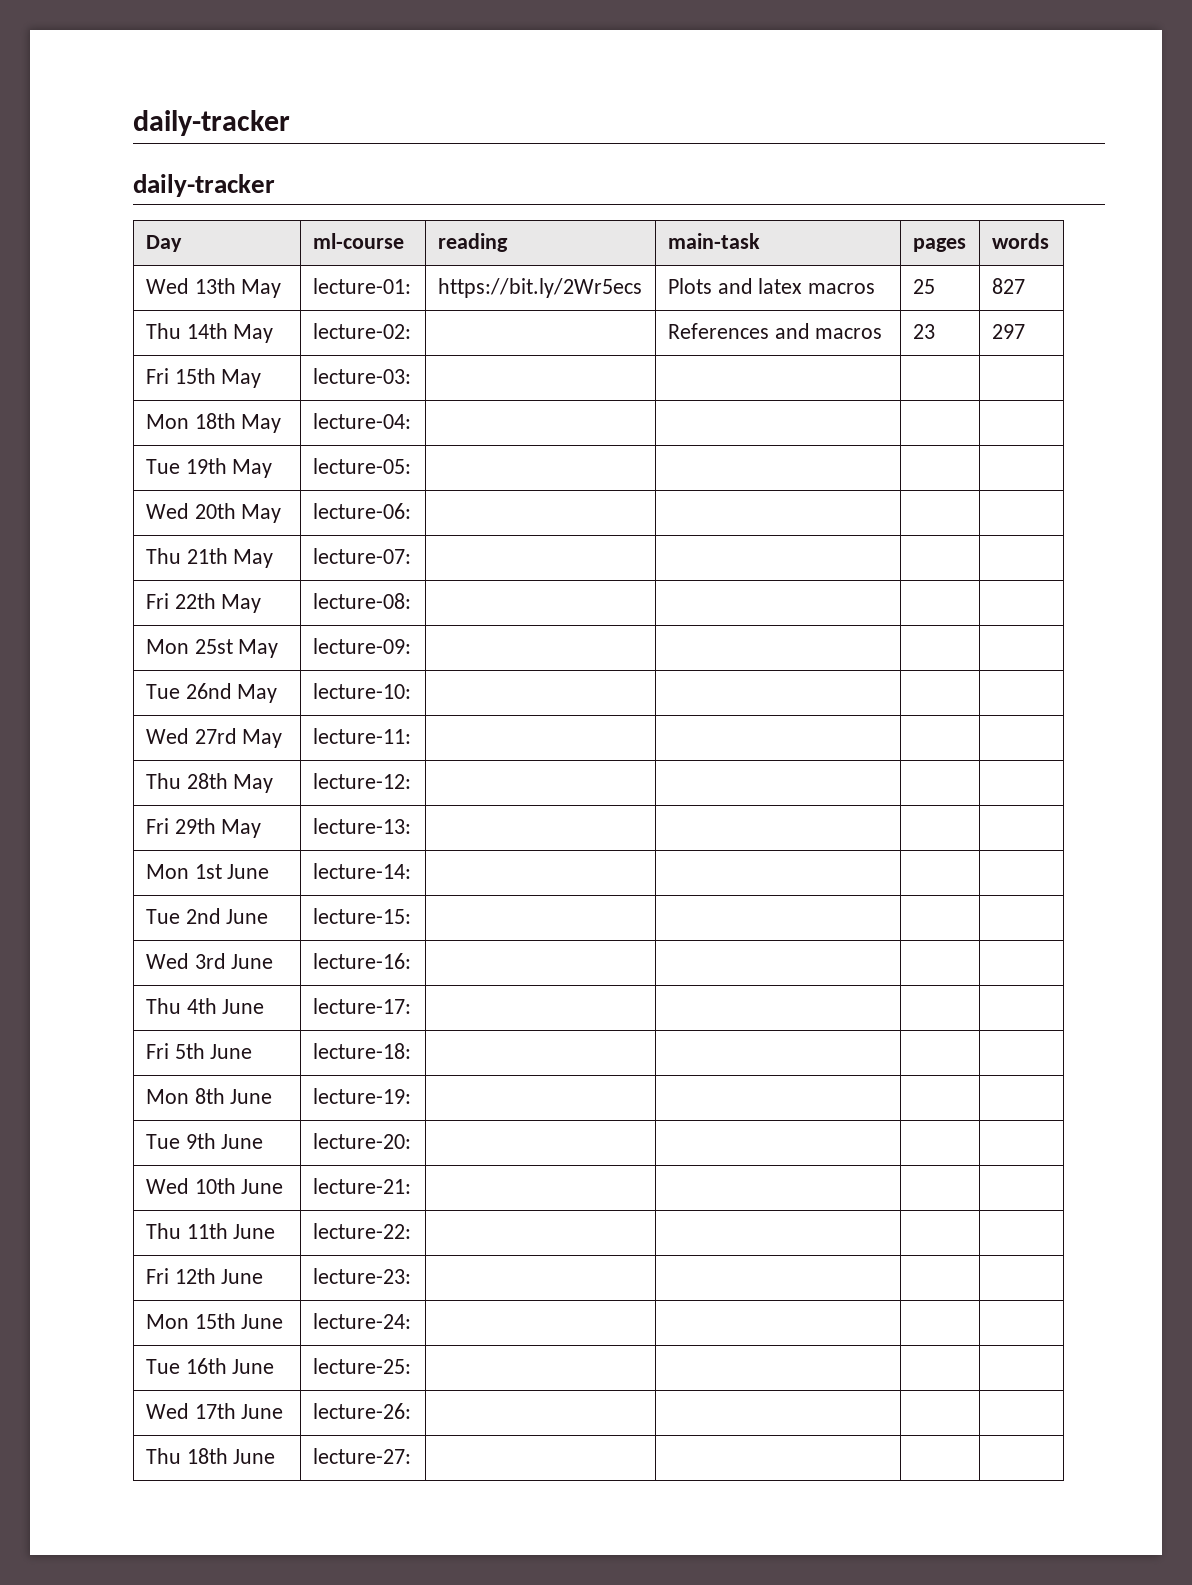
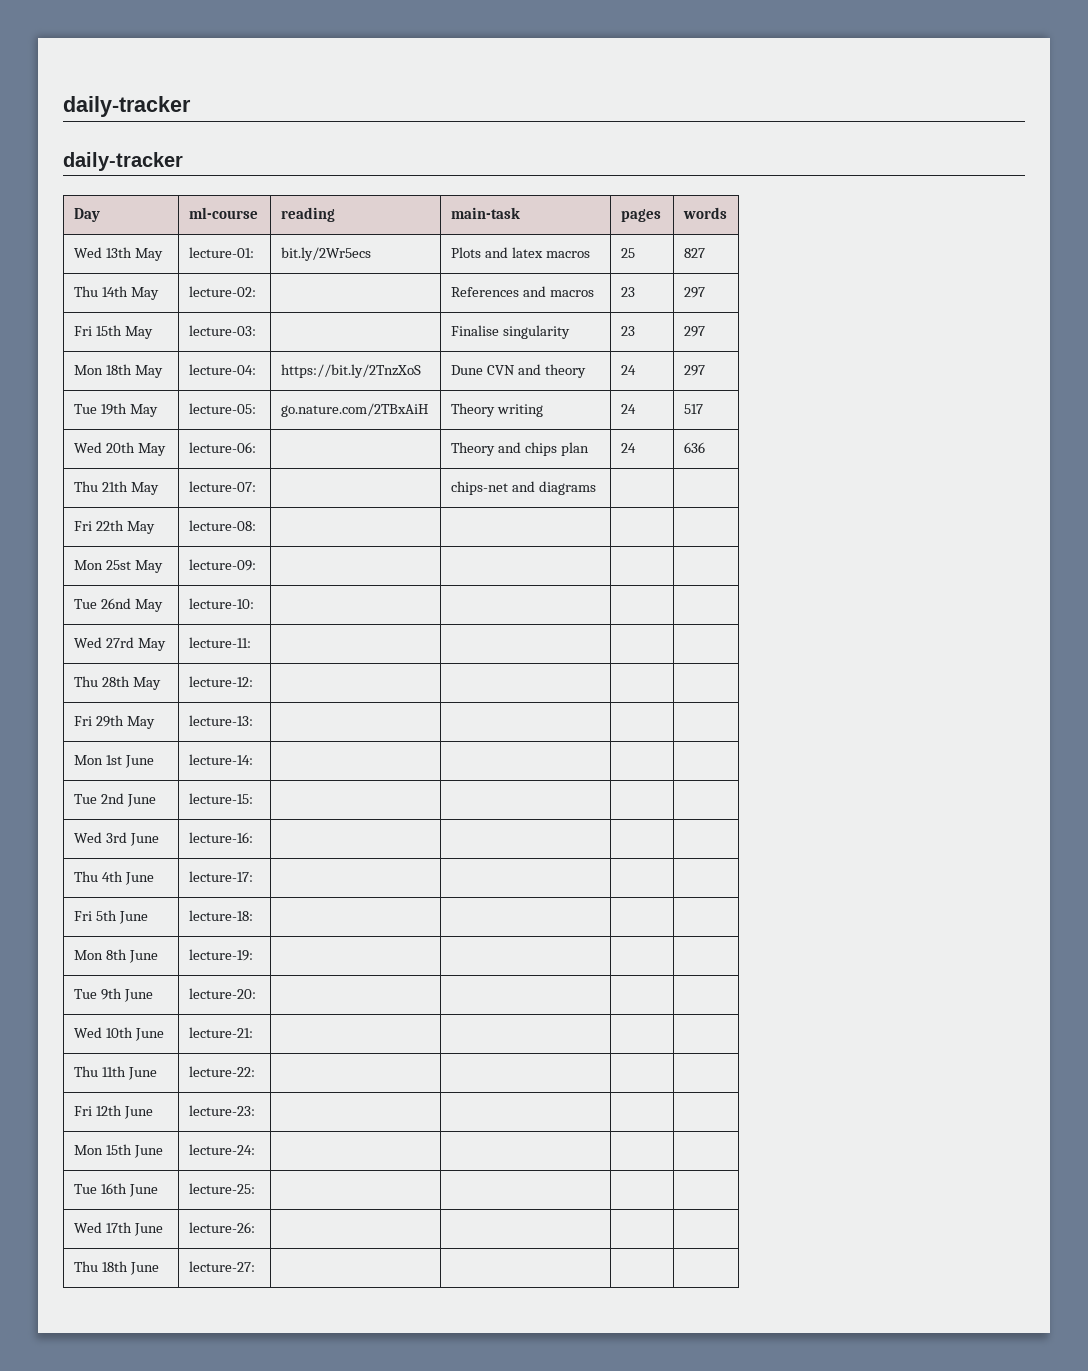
- Wed 13th May | lecture-01: | https://bit.ly/2Wr5ecs | Plots and latex macros | 25 | 827
+ Wed 13th May | lecture-01: | bit.ly/2Wr5ecs | Plots and latex macros | 25 | 827
- Fri 15th May | lecture-03: | | | |
+ Fri 15th May | lecture-03: | | Finalise singularity | 23 | 297
- Mon 18th May | lecture-04: | | | |
+ Mon 18th May | lecture-04: | https://bit.ly/2TnzXoS | Dune CVN and theory | 24 | 297
- Tue 19th May | lecture-05: | | | |
+ Tue 19th May | lecture-05: | go.nature.com/2TBxAiH | Theory writing | 24 | 517
- Wed 20th May | lecture-06: | | | |
+ Wed 20th May | lecture-06: | | Theory and chips plan | 24 | 636
- Thu 21th May | lecture-07: | | | |
+ Thu 21th May | lecture-07: | | chips-net and diagrams | |

